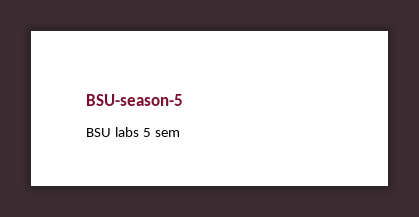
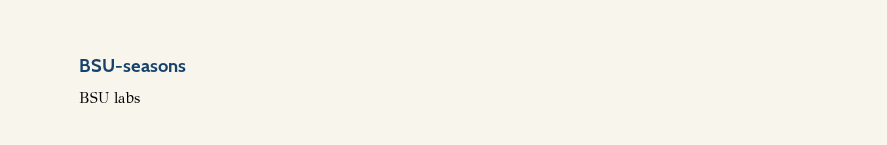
- BSU-season-5
+ BSU-seasons
- BSU labs 5 sem
+ BSU labs

